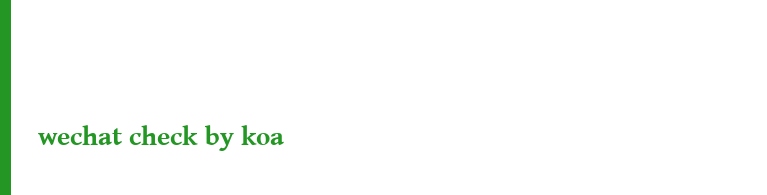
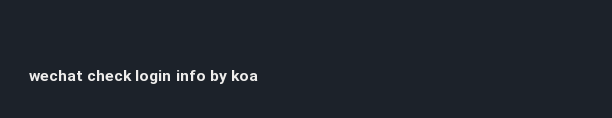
- wechat check by koa
+ wechat check login info by koa

